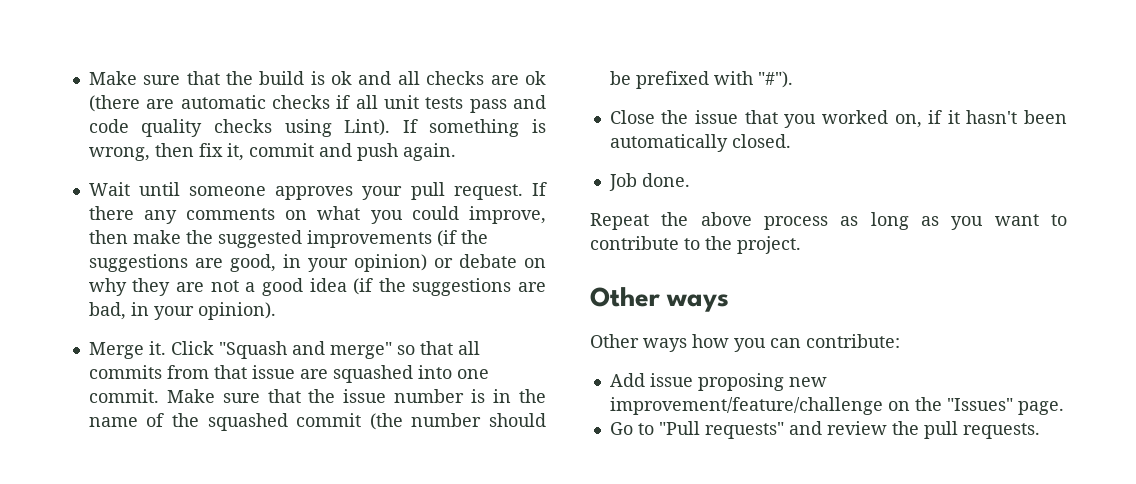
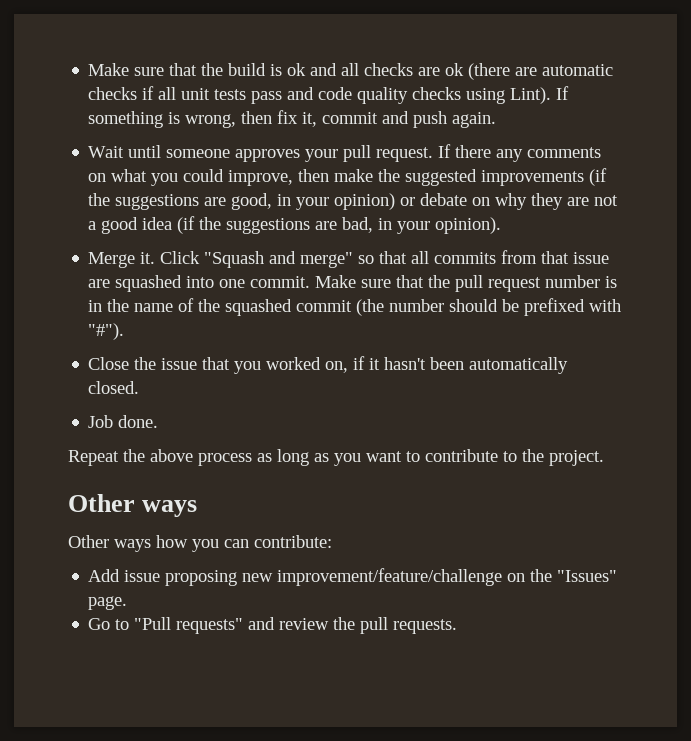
- Make sure that the issue number is in the name of the squashed commit (the number should be prefixed with "#").
+ Make sure that the pull request number is in the name of the squashed commit (the number should be prefixed with "#").

